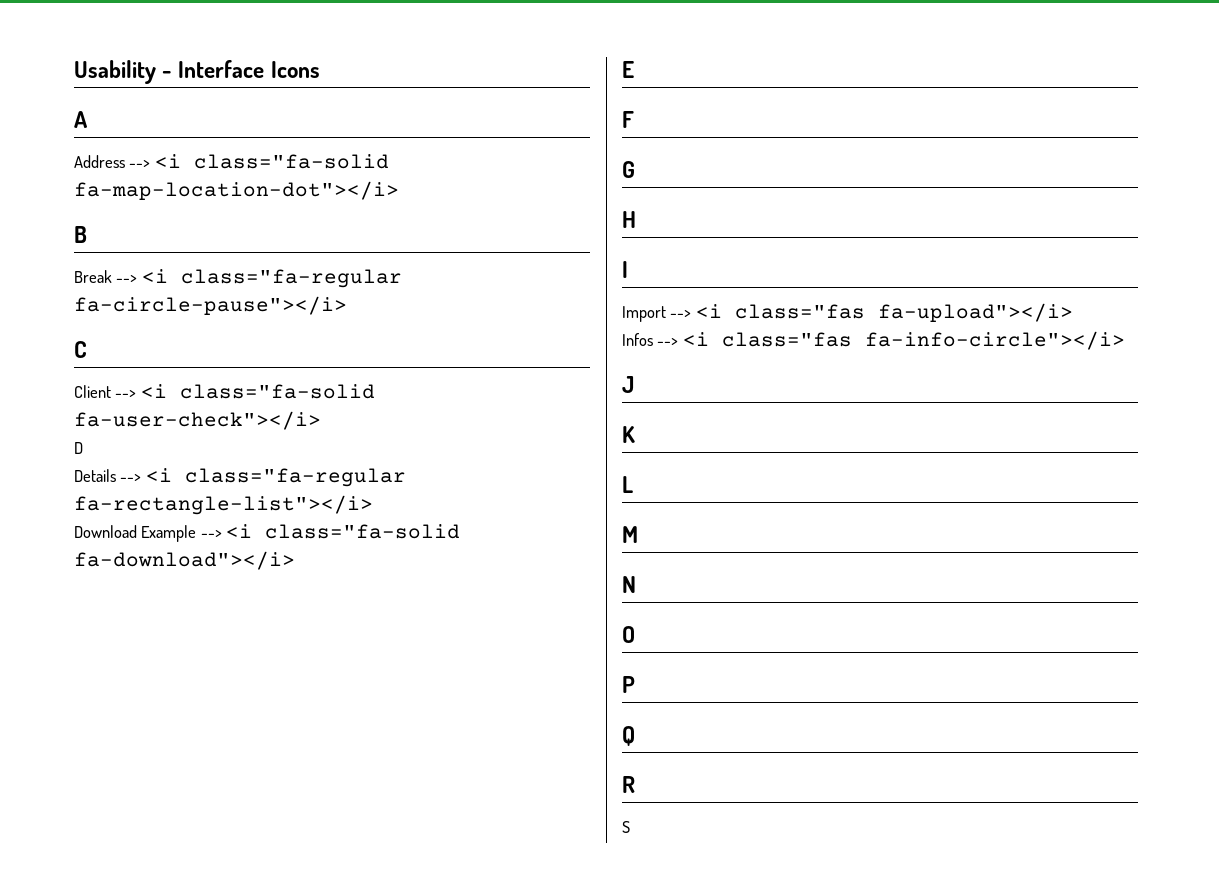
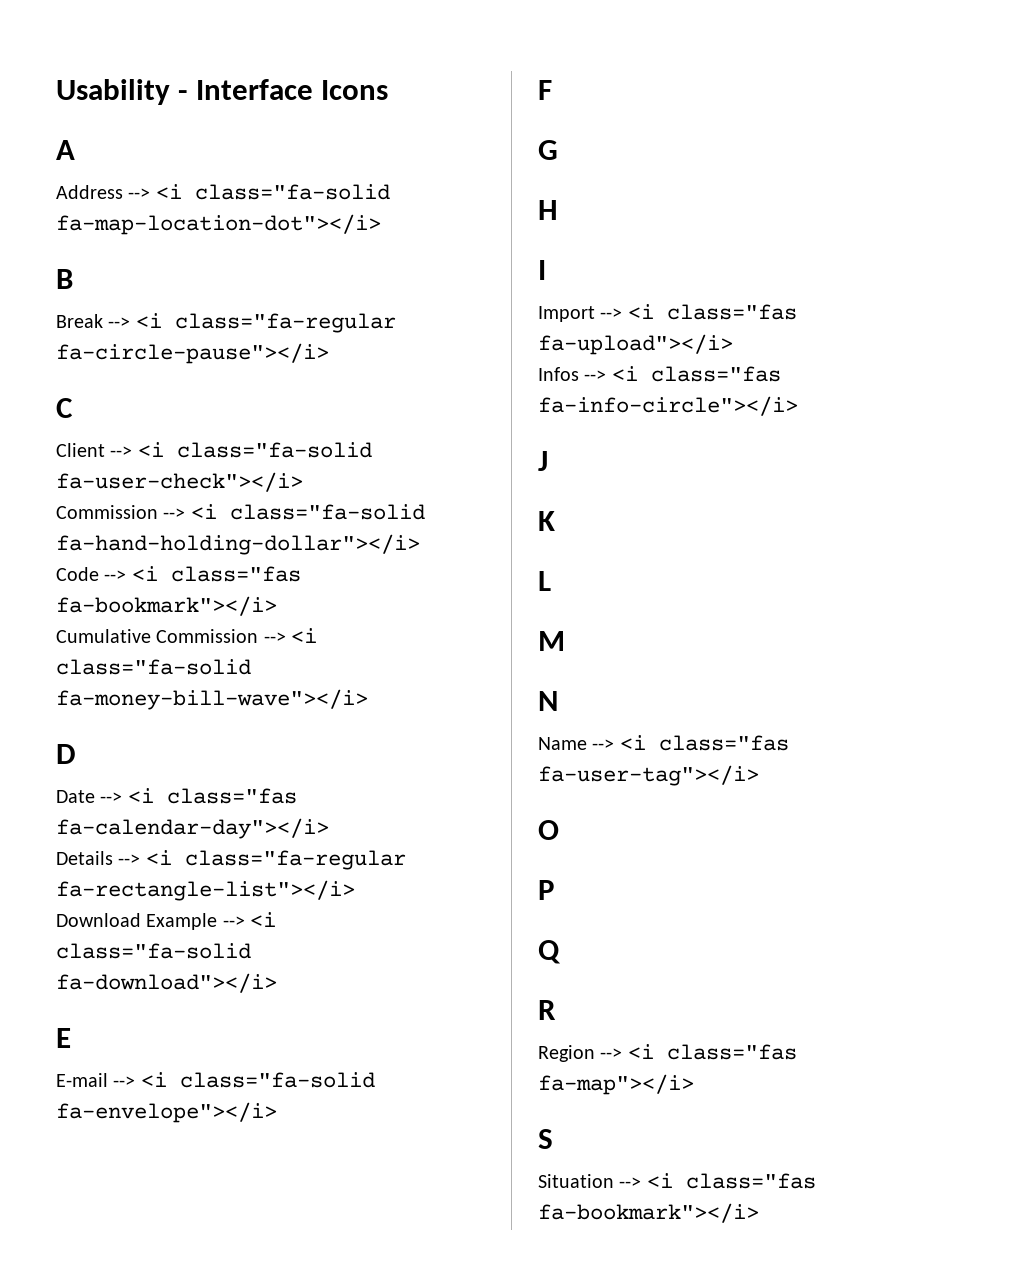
+ Commission --> <i class="fa-solid fa-hand-holding-dollar"></i>
+ Code --> <i class="fas fa-bookmark"></i>
+ Cumulative Commission --> <i class="fa-solid fa-money-bill-wave"></i>
  D
+ Date --> <i class="fas fa-calendar-day"></i>
+ E-mail --> <i class="fa-solid fa-envelope"></i>
+ Name --> <i class="fas fa-user-tag"></i>
+ Region --> <i class="fas fa-map"></i>
  S
+ Situation --> <i class="fas fa-bookmark"></i>

